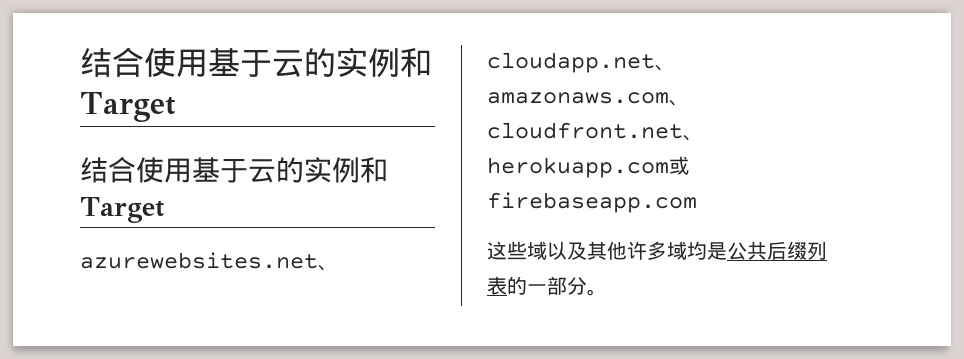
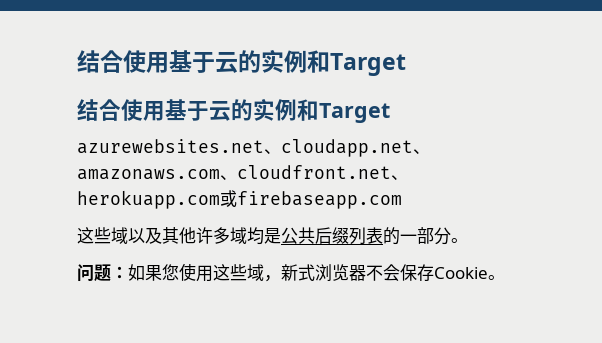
+ 问题：如果您使用这些域，新式浏览器不会保存Cookie。

